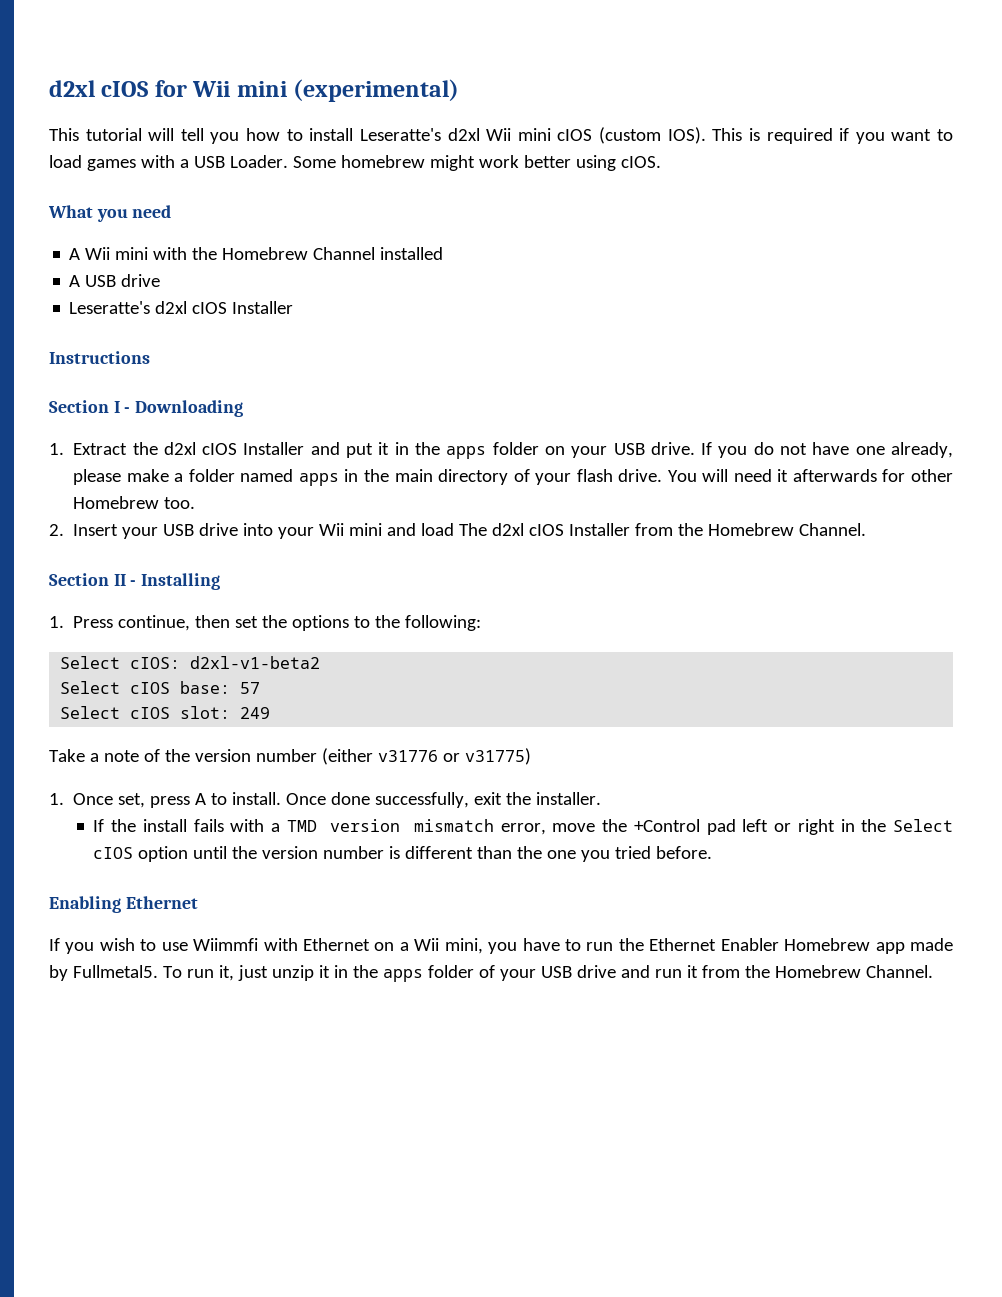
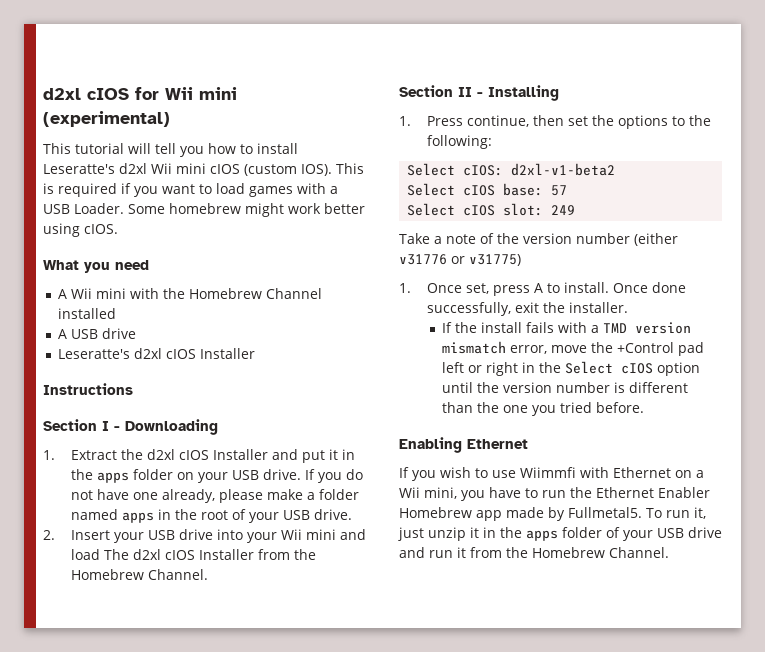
- If you do not have one already, please make a folder named apps in the main directory of your flash drive. You will need it afterwards for other Homebrew too.
+ If you do not have one already, please make a folder named apps in the root of your USB drive.

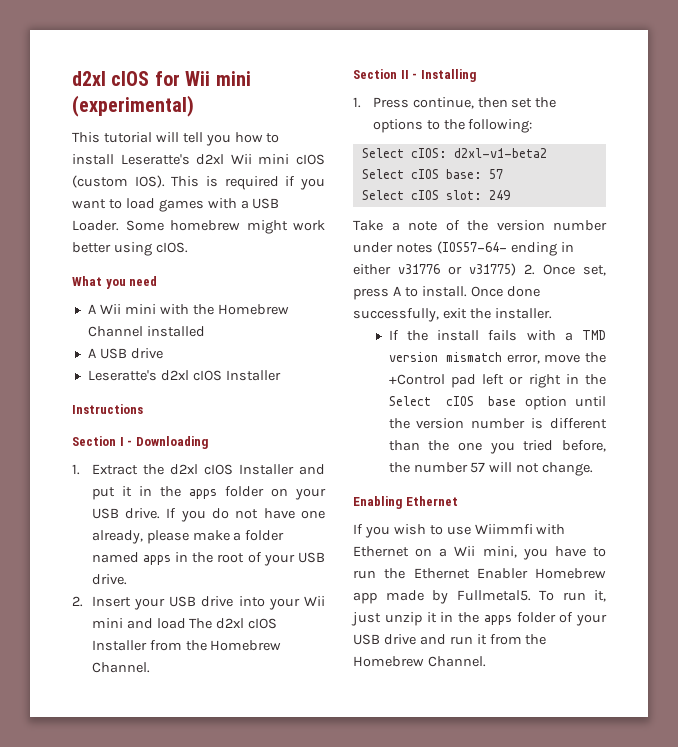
- Take a note of the version number (either v31776 or v31775)
- 1. Once set, press A to install.
+ Take a note of the version number under notes (IOS57-64- ending in either v31776 or v31775) 2. Once set, press A to install.
- If the install fails with a TMD version mismatch error, move the +Control pad left or right in the Select cIOS option until the version number is different than the one you tried before.
+ If the install fails with a TMD version mismatch error, move the +Control pad left or right in the Select cIOS base option until the version number is different than the one you tried before, the number 57 will not change.

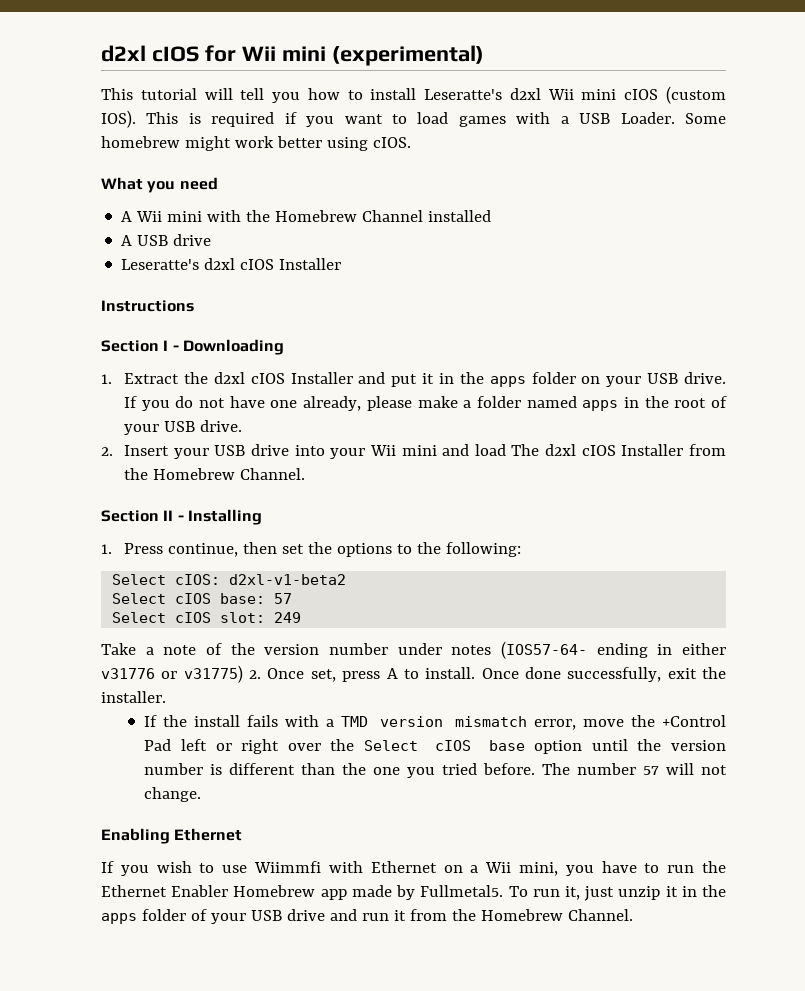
- If the install fails with a TMD version mismatch error, move the +Control pad left or right in the Select cIOS base option until the version number is different than the one you tried before, the number 57 will not change.
+ If the install fails with a TMD version mismatch error, move the +Control Pad left or right over the Select cIOS base option until the version number is different than the one you tried before. The number 57 will not change.

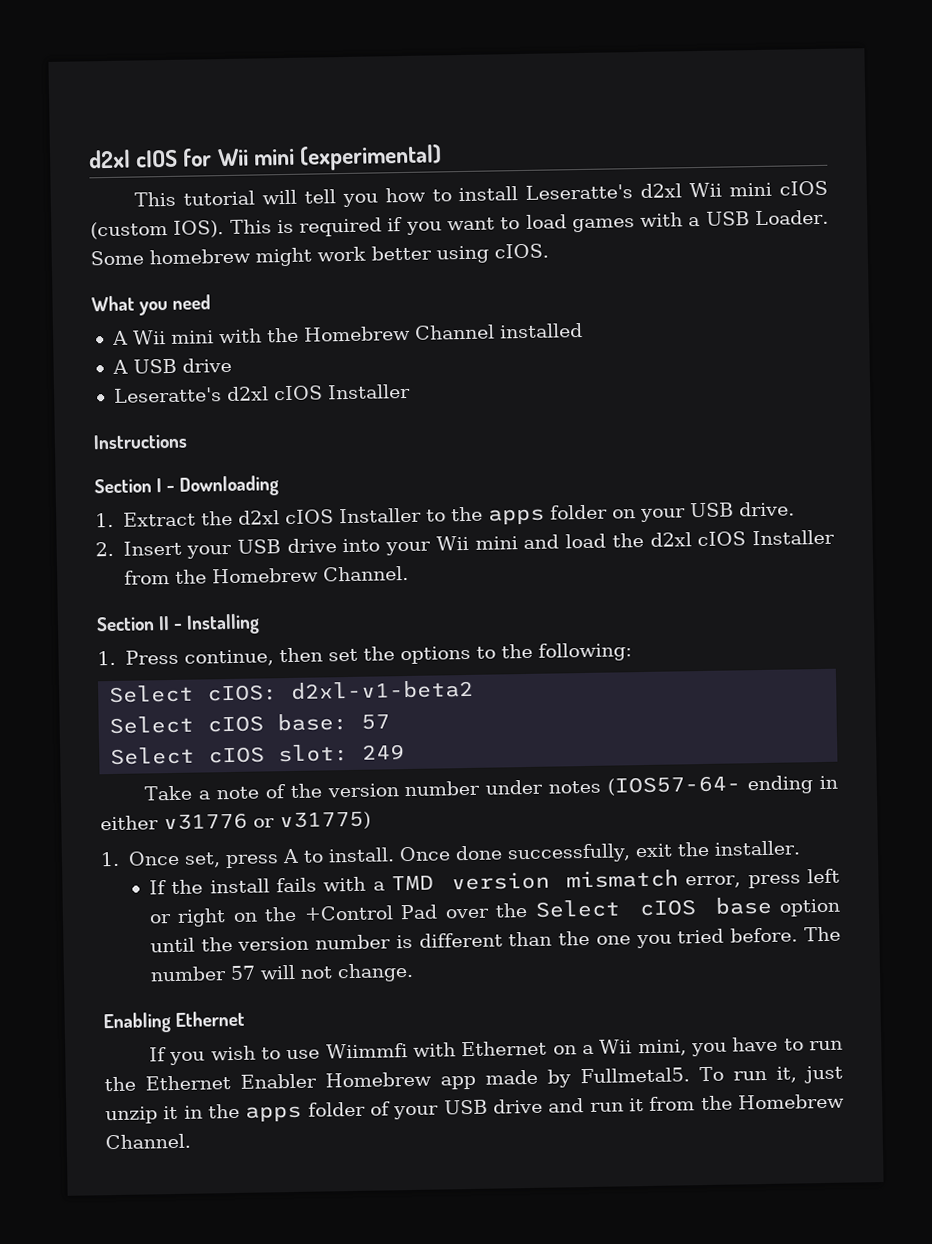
- 1. Extract the d2xl cIOS Installer and put it in the apps folder on your USB drive. If you do not have one already, please make a folder named apps in the root of your USB drive.
+ 1. Extract the d2xl cIOS Installer to the apps folder on your USB drive.
- 2. Insert your USB drive into your Wii mini and load The d2xl cIOS Installer from the Homebrew Channel.
+ 2. Insert your USB drive into your Wii mini and load the d2xl cIOS Installer from the Homebrew Channel.
- Take a note of the version number under notes (IOS57-64- ending in either v31776 or v31775) 2. Once set, press A to install.
+ Take a note of the version number under notes (IOS57-64- ending in either v31776 or v31775)
+ 1. Once set, press A to install.
- If the install fails with a TMD version mismatch error, move the +Control Pad left or right over the Select cIOS base option until the version number is different than the one you tried before.
+ If the install fails with a TMD version mismatch error, press left or right on the +Control Pad over the Select cIOS base option until the version number is different than the one you tried before.

